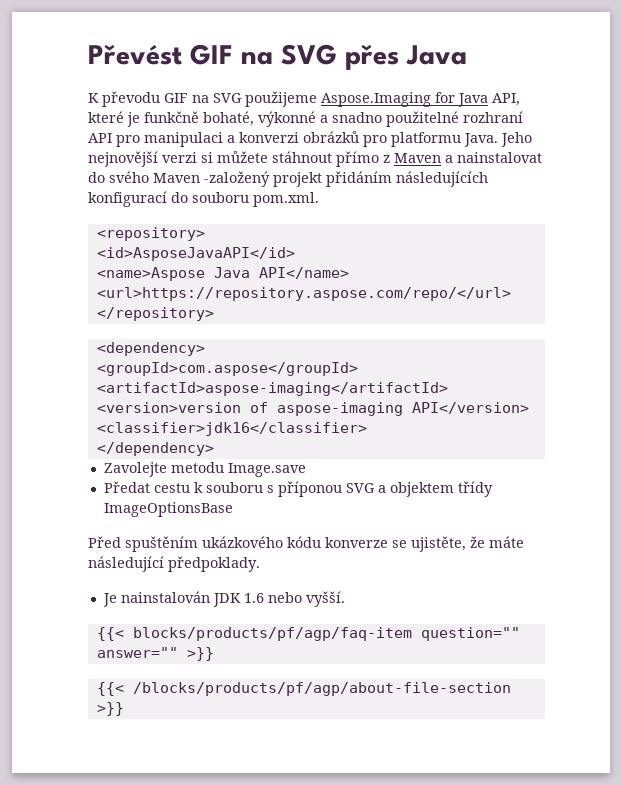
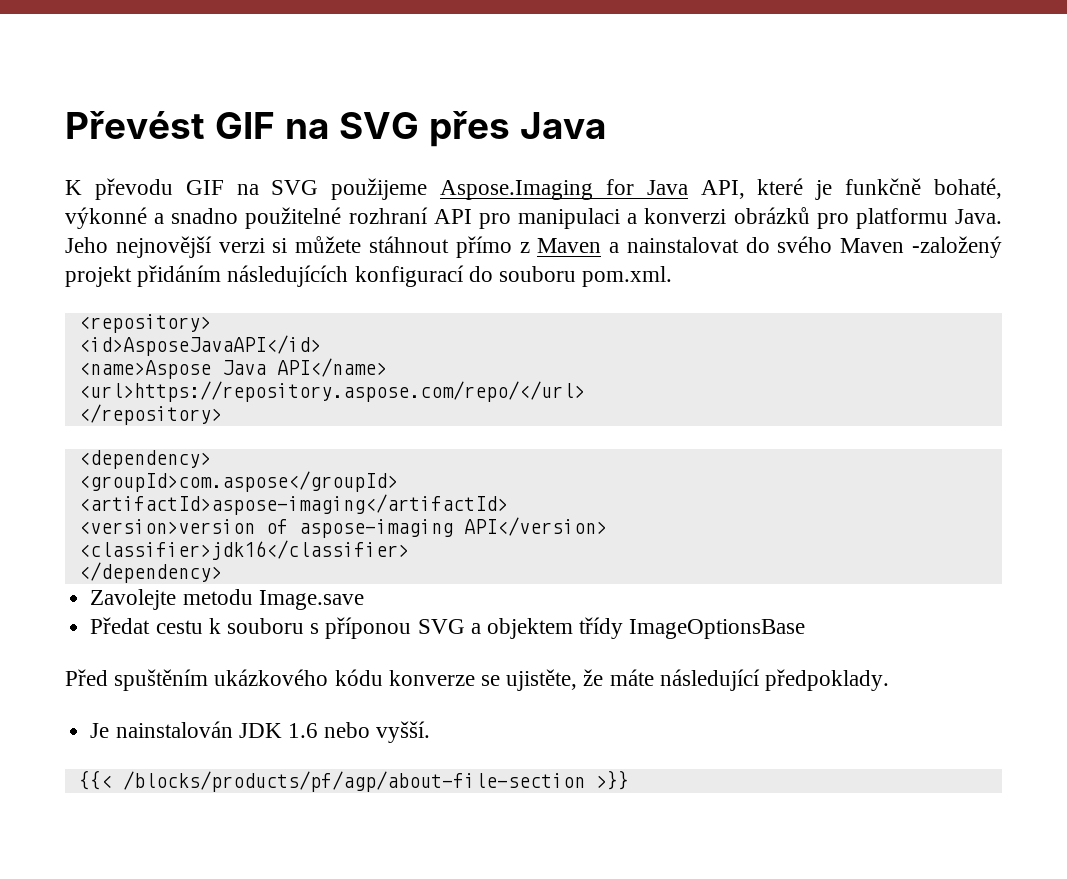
- {{< blocks/products/pf/agp/faq-item question="" answer="" >}}

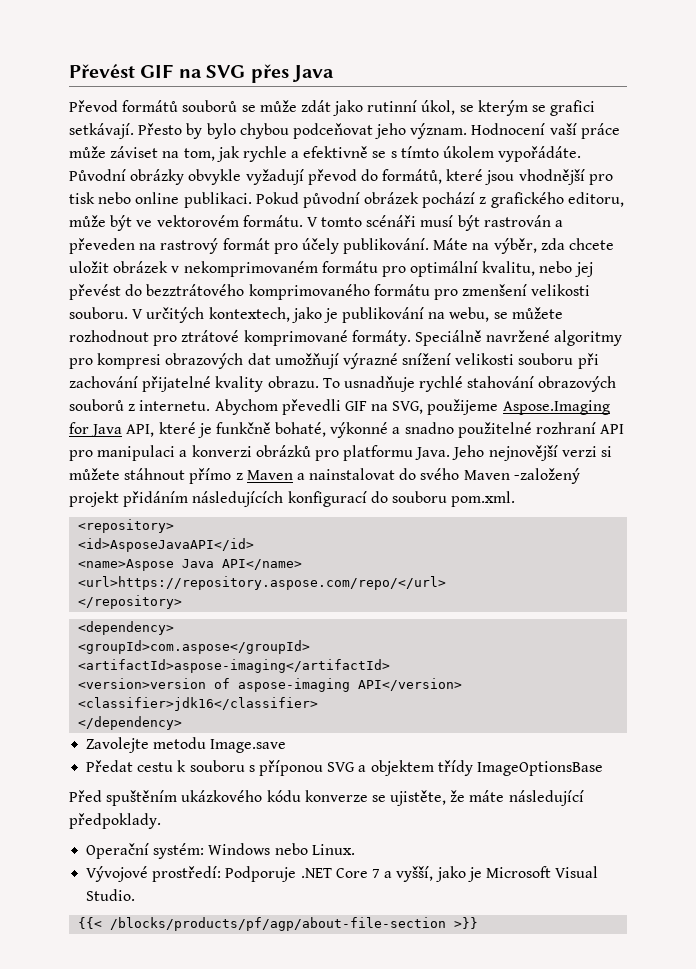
- K převodu GIF na SVG použijeme Aspose.Imaging for Java API, které je funkčně bohaté, výkonné a snadno použitelné rozhraní API pro manipulaci a konverzi obrázků pro platformu Java.
+ Převod formátů souborů se může zdát jako rutinní úkol, se kterým se grafici setkávají. Přesto by bylo chybou podceňovat jeho význam. Hodnocení vaší práce může záviset na tom, jak rychle a efektivně se s tímto úkolem vypořádáte. Původní obrázky obvykle vyžadují převod do formátů, které jsou vhodnější pro tisk nebo online publikaci. Pokud původní obrázek pochází z grafického editoru, může být ve vektorovém formátu. V tomto scénáři musí být rastrován a převeden na rastrový formát pro účely publikování. Máte na výběr, zda chcete uložit obrázek v nekomprimovaném formátu pro optimální kvalitu, nebo jej převést do bezztrátového komprimovaného formátu pro zmenšení velikosti souboru. V určitých kontextech, jako je publikování na webu, se můžete rozhodnout pro ztrátové komprimované formáty. Speciálně navržené algoritmy pro kompresi obrazových dat umožňují výrazné snížení velikosti souboru při zachování přijatelné kvality obrazu. To usnadňuje rychlé stahování obrazových souborů z internetu. Abychom převedli GIF na SVG, použijeme Aspose.Imaging for Java API, které je funkčně bohaté, výkonné a snadno použitelné rozhraní API pro manipulaci a konverzi obrázků pro platformu Java.
- Je nainstalován JDK 1.6 nebo vyšší.
+ Operační systém: Windows nebo Linux.
+ Vývojové prostředí: Podporuje .NET Core 7 a vyšší, jako je Microsoft Visual Studio.

